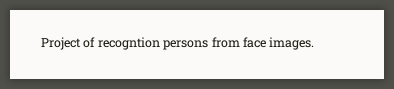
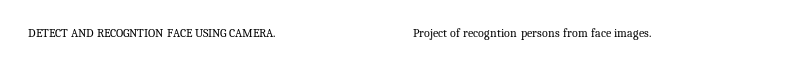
+ DETECT AND RECOGNTION FACE USING CAMERA.

